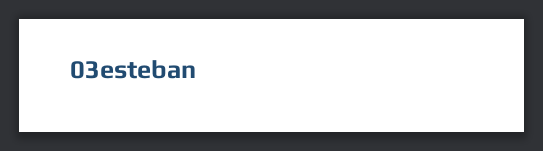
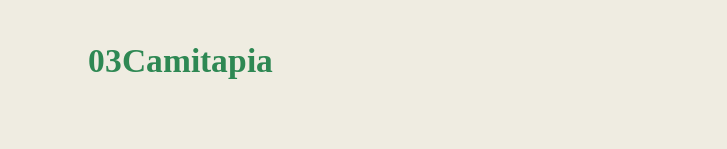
- 03esteban
+ 03Camitapia

